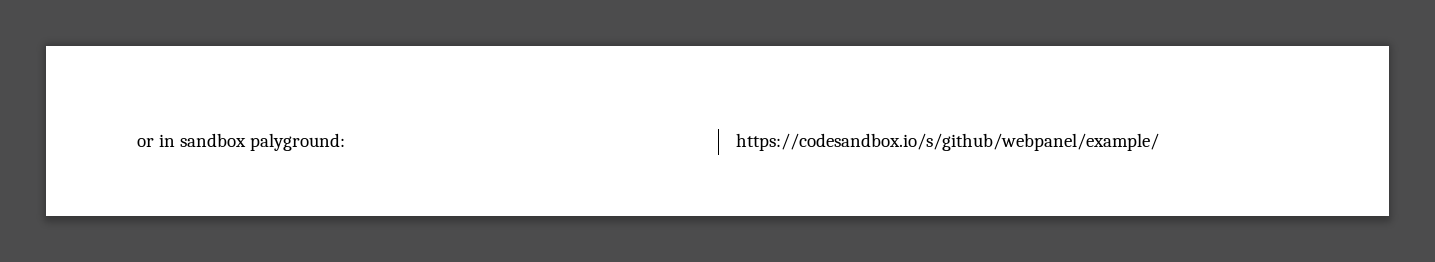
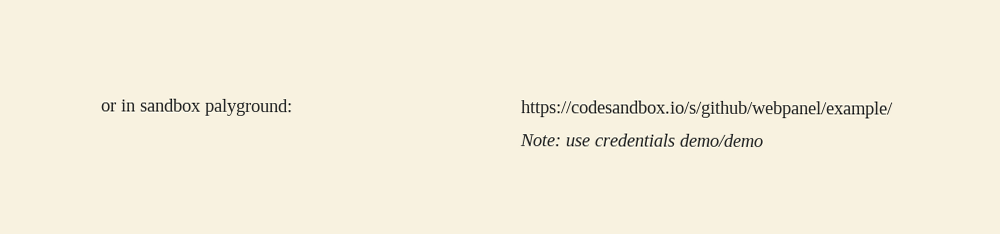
+ Note: use credentials demo/demo

